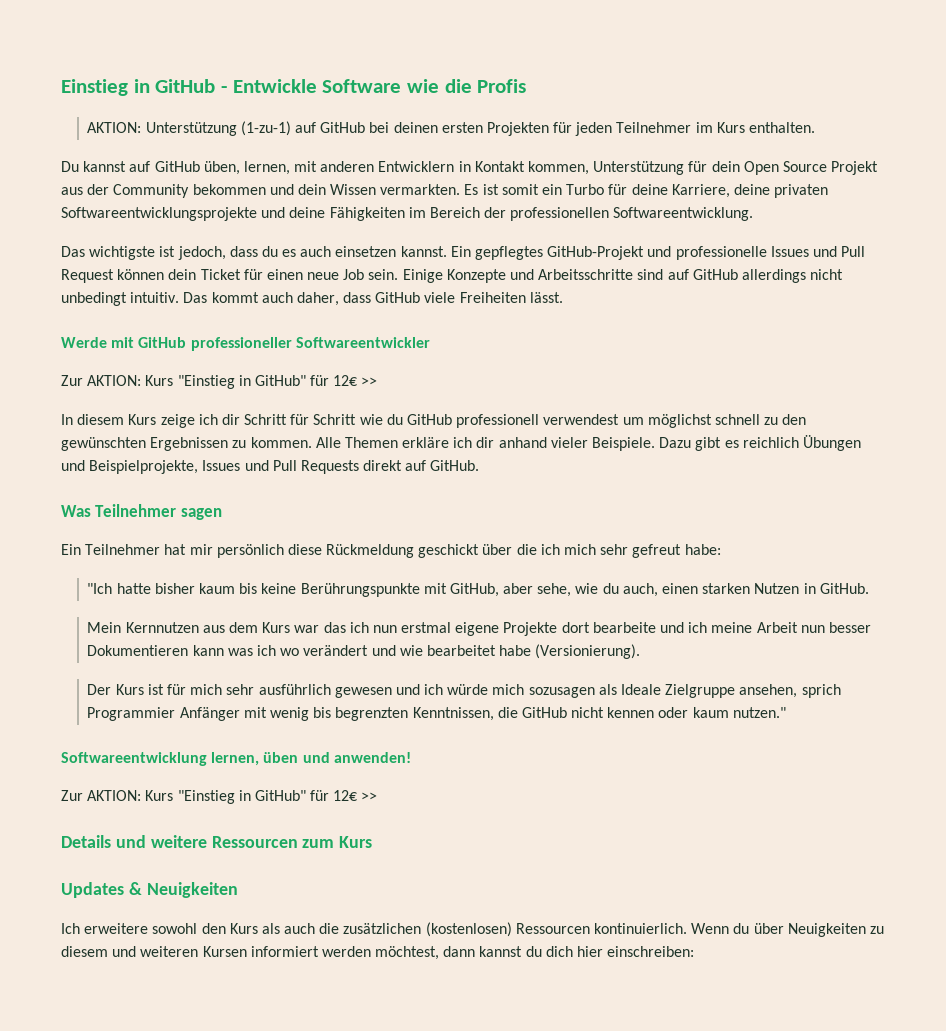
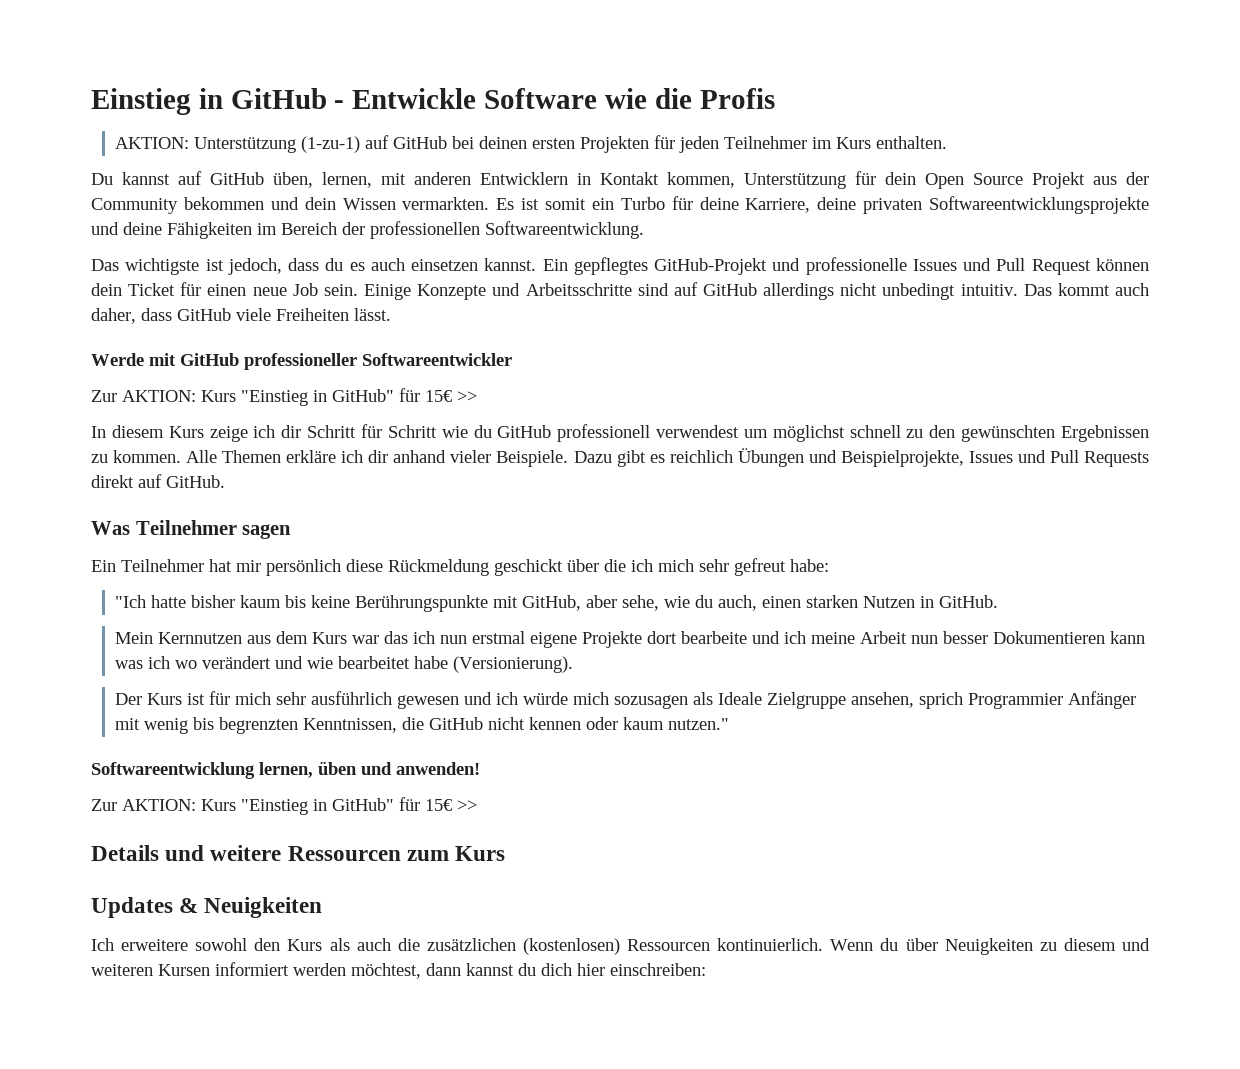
  Werde mit GitHub professioneller Softwareentwickler
- Zur AKTION: Kurs "Einstieg in GitHub" für 12€ >>
+ Zur AKTION: Kurs "Einstieg in GitHub" für 15€ >>
  Softwareentwicklung lernen, üben und anwenden!
- Zur AKTION: Kurs "Einstieg in GitHub" für 12€ >>
+ Zur AKTION: Kurs "Einstieg in GitHub" für 15€ >>

